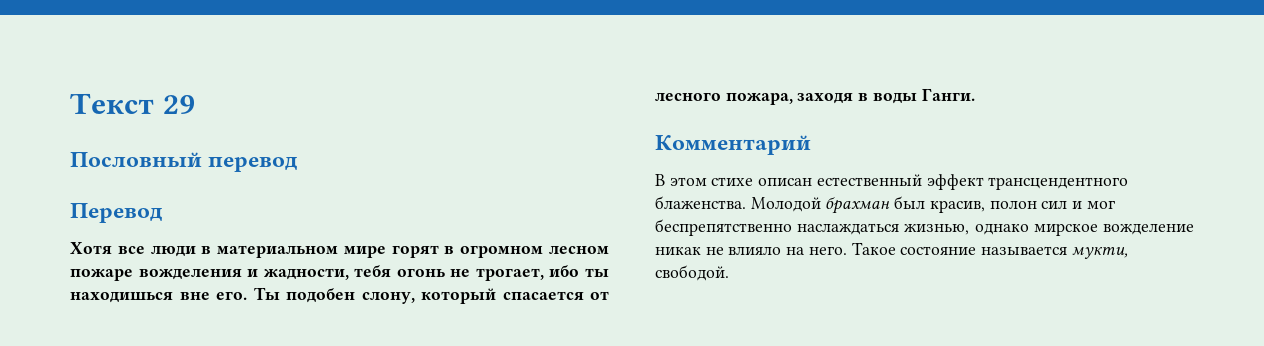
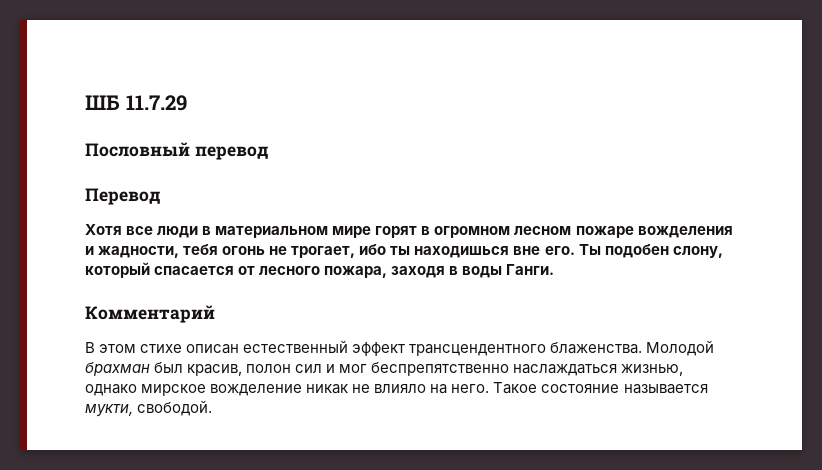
- Текст 29
+ ШБ 11.7.29

